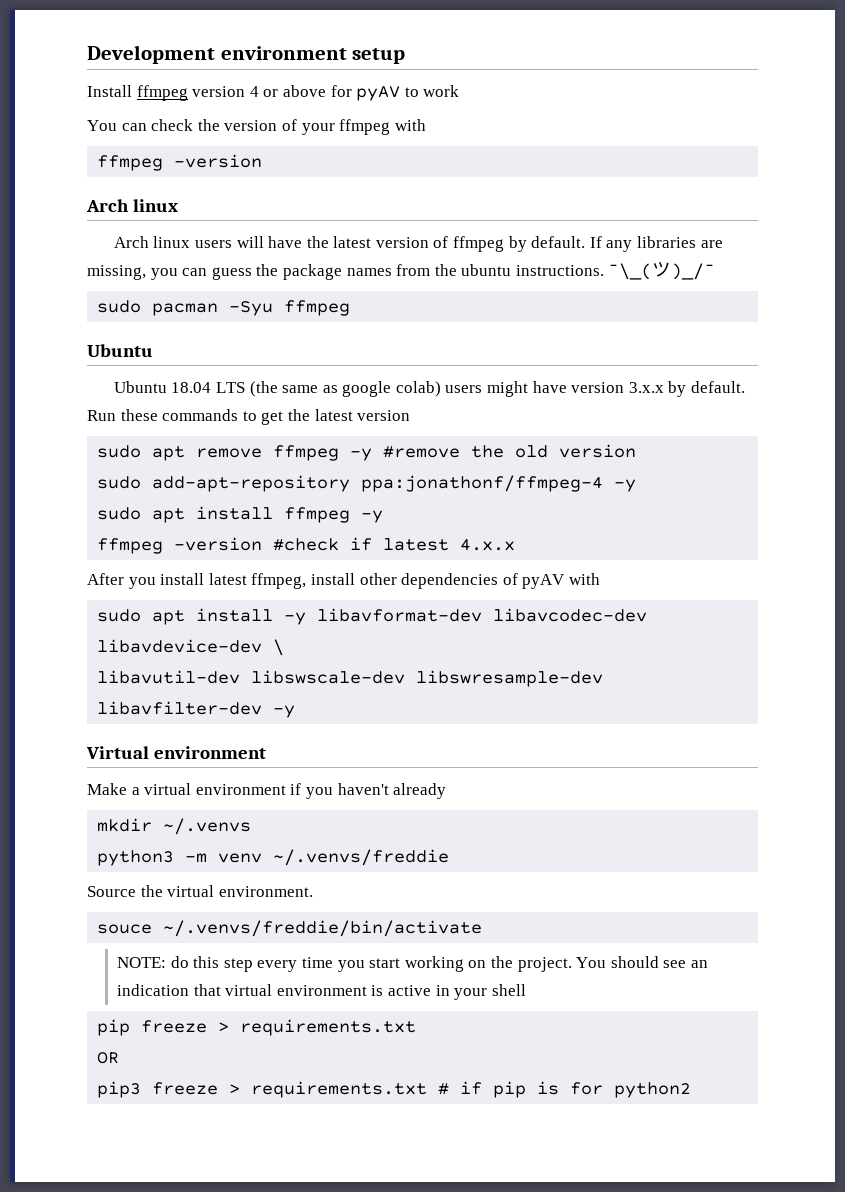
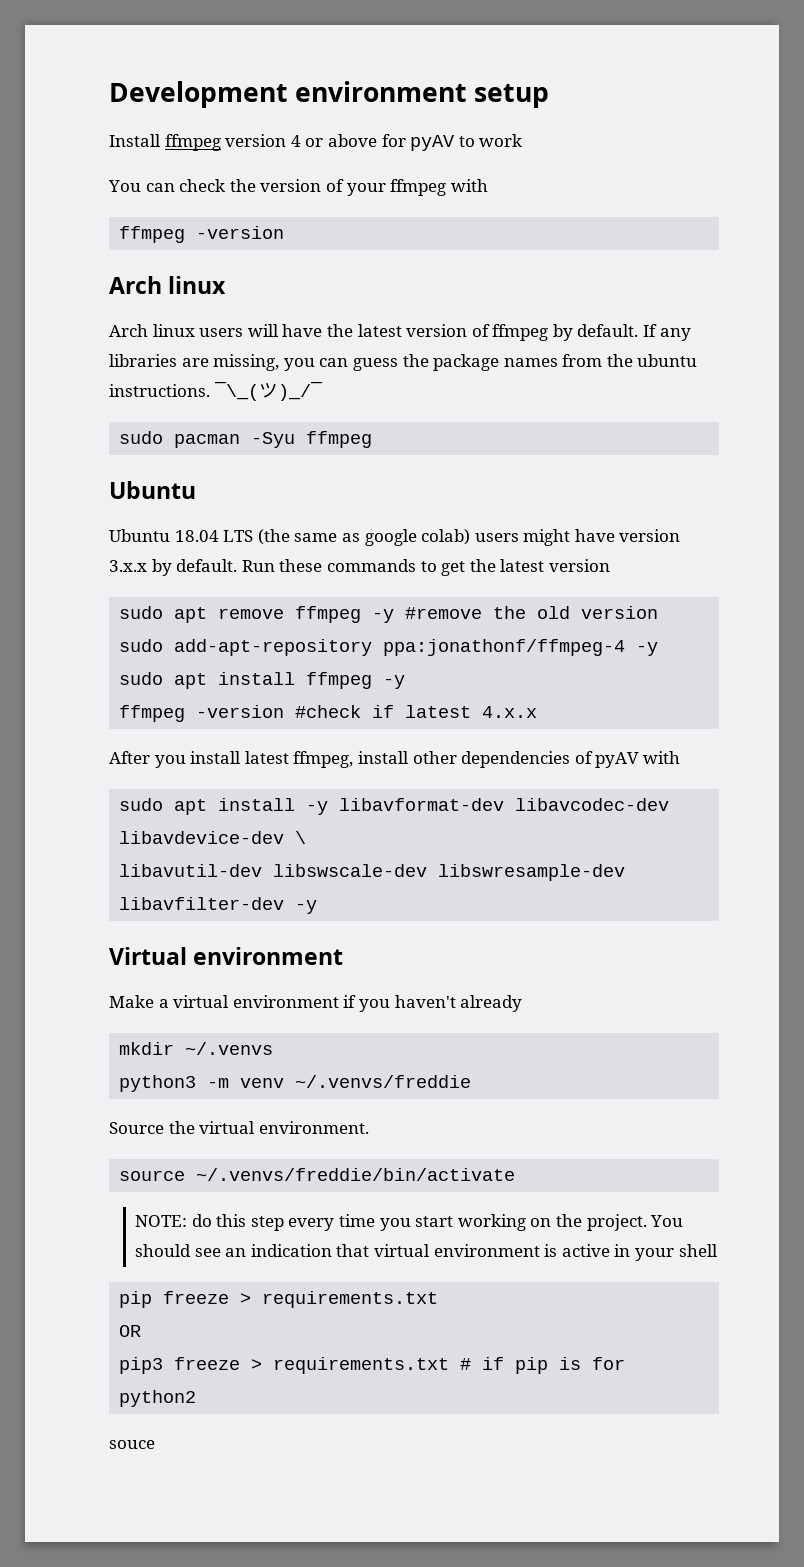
- souce ~/.venvs/freddie/bin/activate
+ source ~/.venvs/freddie/bin/activate
+ souce

